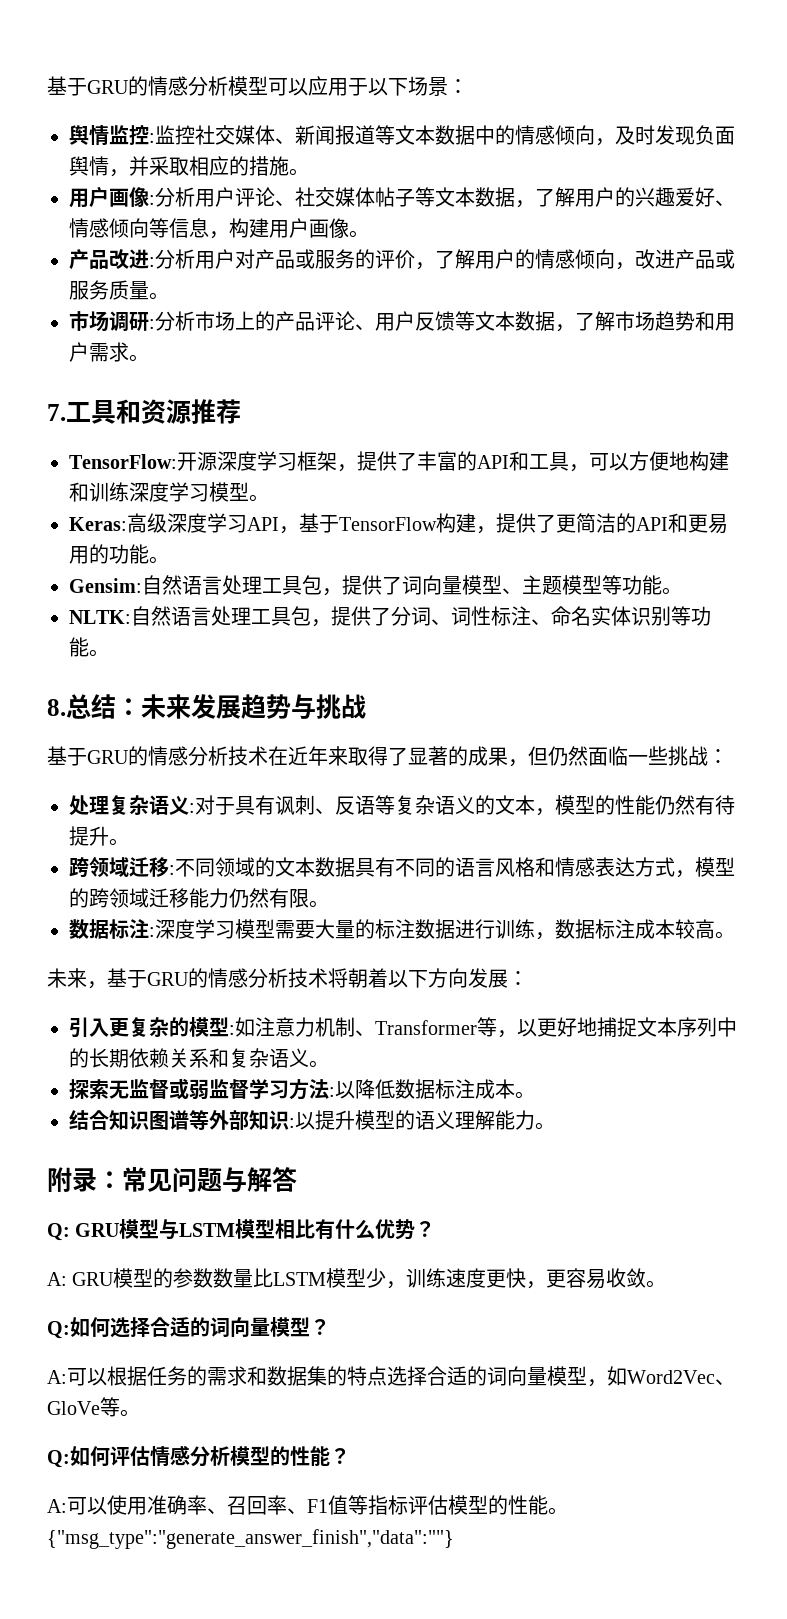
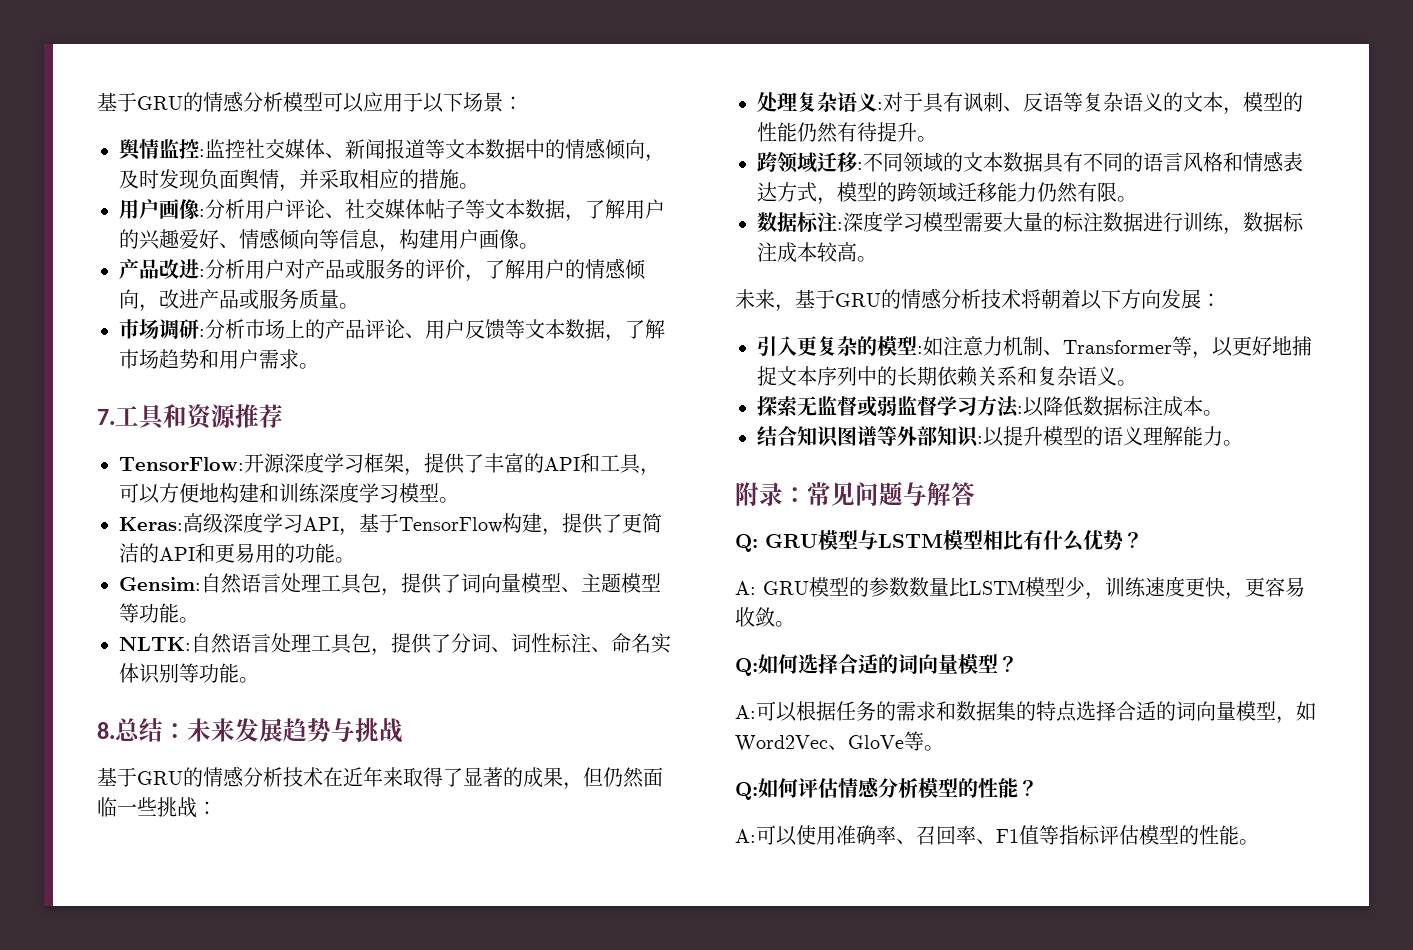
- {"msg_type":"generate_answer_finish","data":""}

